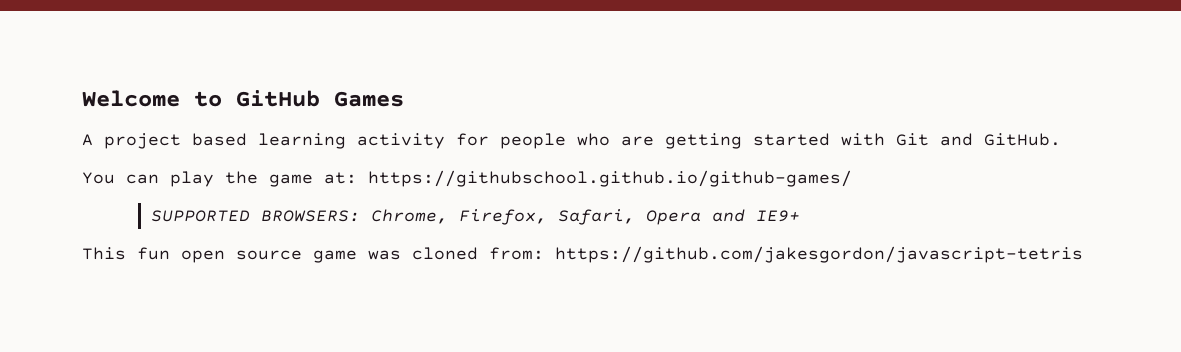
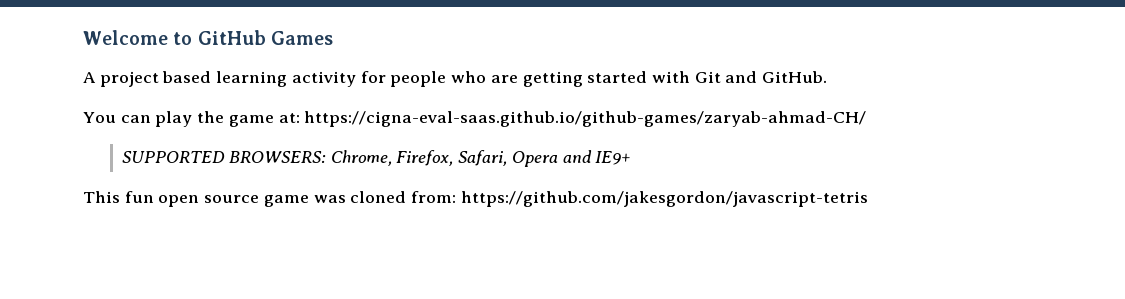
- You can play the game at: https://githubschool.github.io/github-games/
+ You can play the game at: https://cigna-eval-saas.github.io/github-games/zaryab-ahmad-CH/

